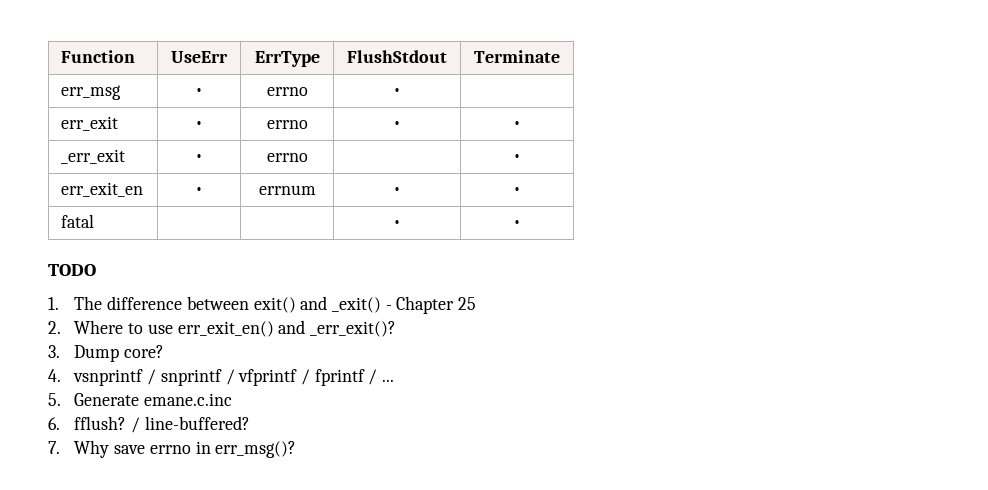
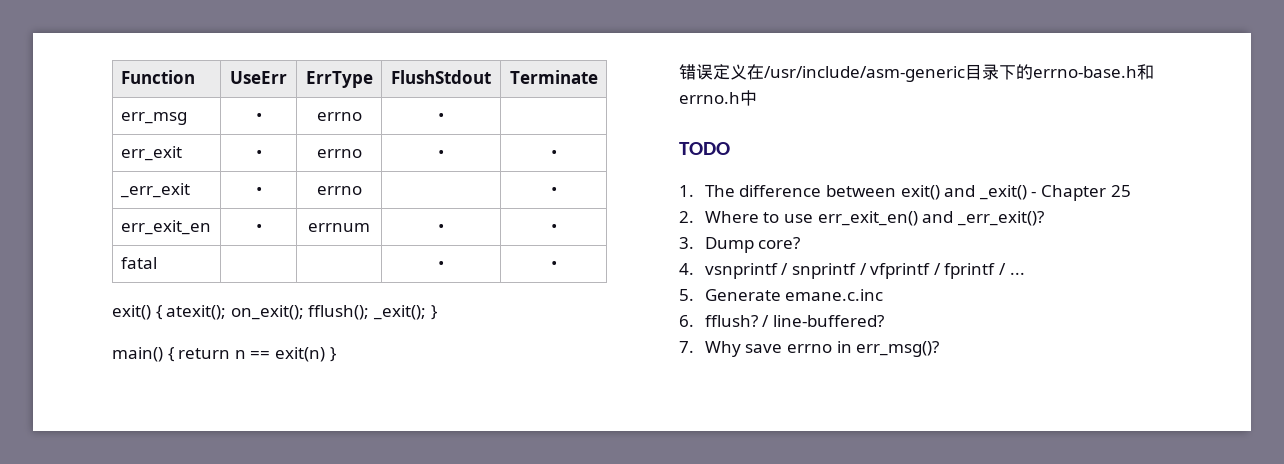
+ exit() { atexit(); on_exit(); fflush(); _exit(); }
+ main() { return n == exit(n) }
+ 错误定义在/usr/include/asm-generic目录下的errno-base.h和errno.h中

